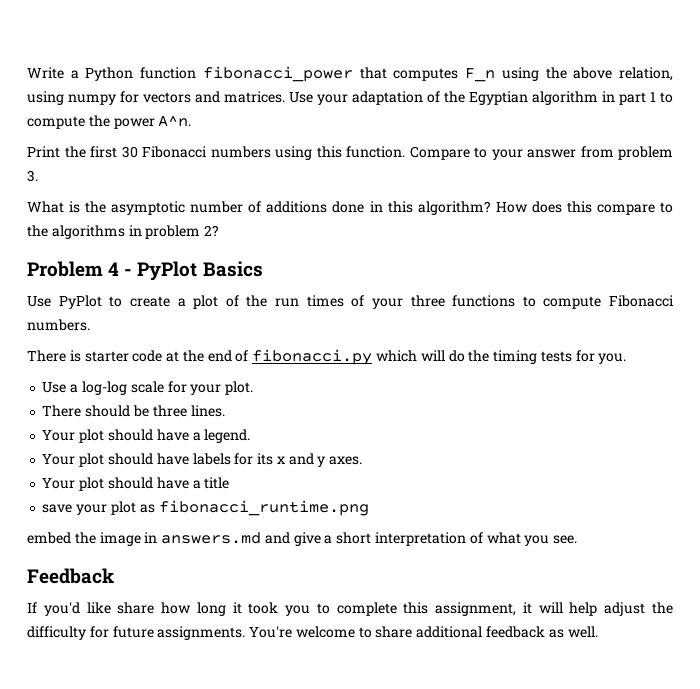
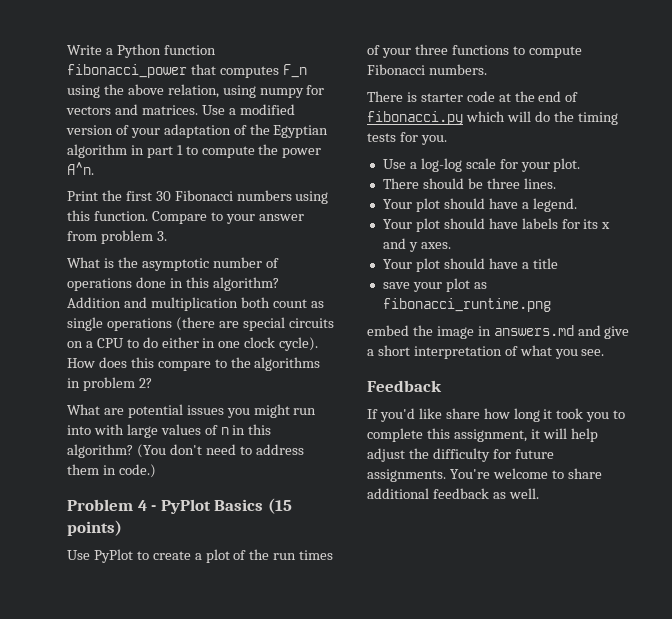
- Use your adaptation of the Egyptian algorithm in part 1 to compute the power A^n.
+ Use a modified version of your adaptation of the Egyptian algorithm in part 1 to compute the power A^n.
- What is the asymptotic number of additions done in this algorithm?
+ What is the asymptotic number of operations done in this algorithm?
+ Addition and multiplication both count as single operations (there are special circuits on a CPU to do either in one clock cycle).
+ What are potential issues you might run into with large values of n in this algorithm? (You don't need to address them in code.)
- Problem 4 - PyPlot Basics
+ Problem 4 - PyPlot Basics (15 points)

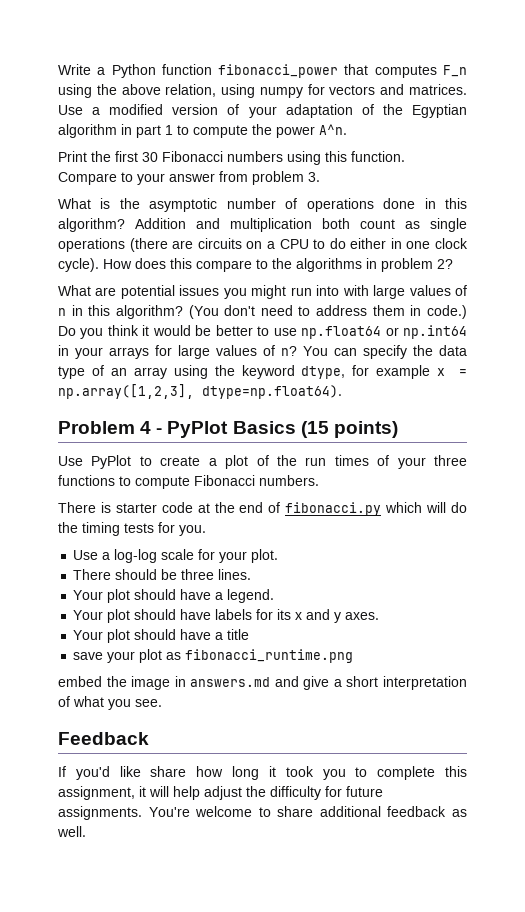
- Addition and multiplication both count as single operations (there are special circuits on a CPU to do either in one clock cycle).
+ Addition and multiplication both count as single operations (there are circuits on a CPU to do either in one clock cycle).
+ Do you think it would be better to use np.float64 or np.int64 in your arrays for large values of n? You can specify the data type of an array using the keyword dtype, for example x = np.array([1,2,3], dtype=np.float64).

